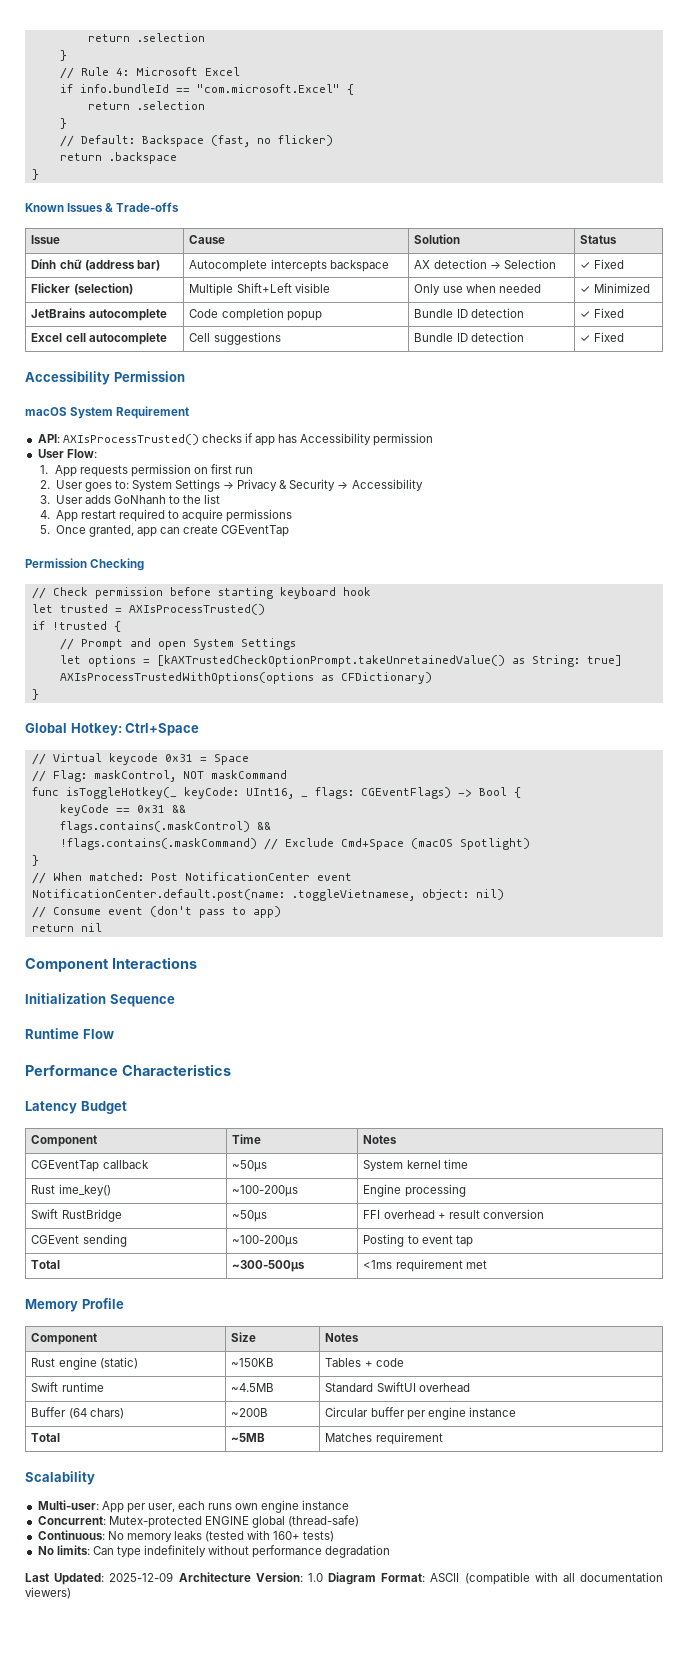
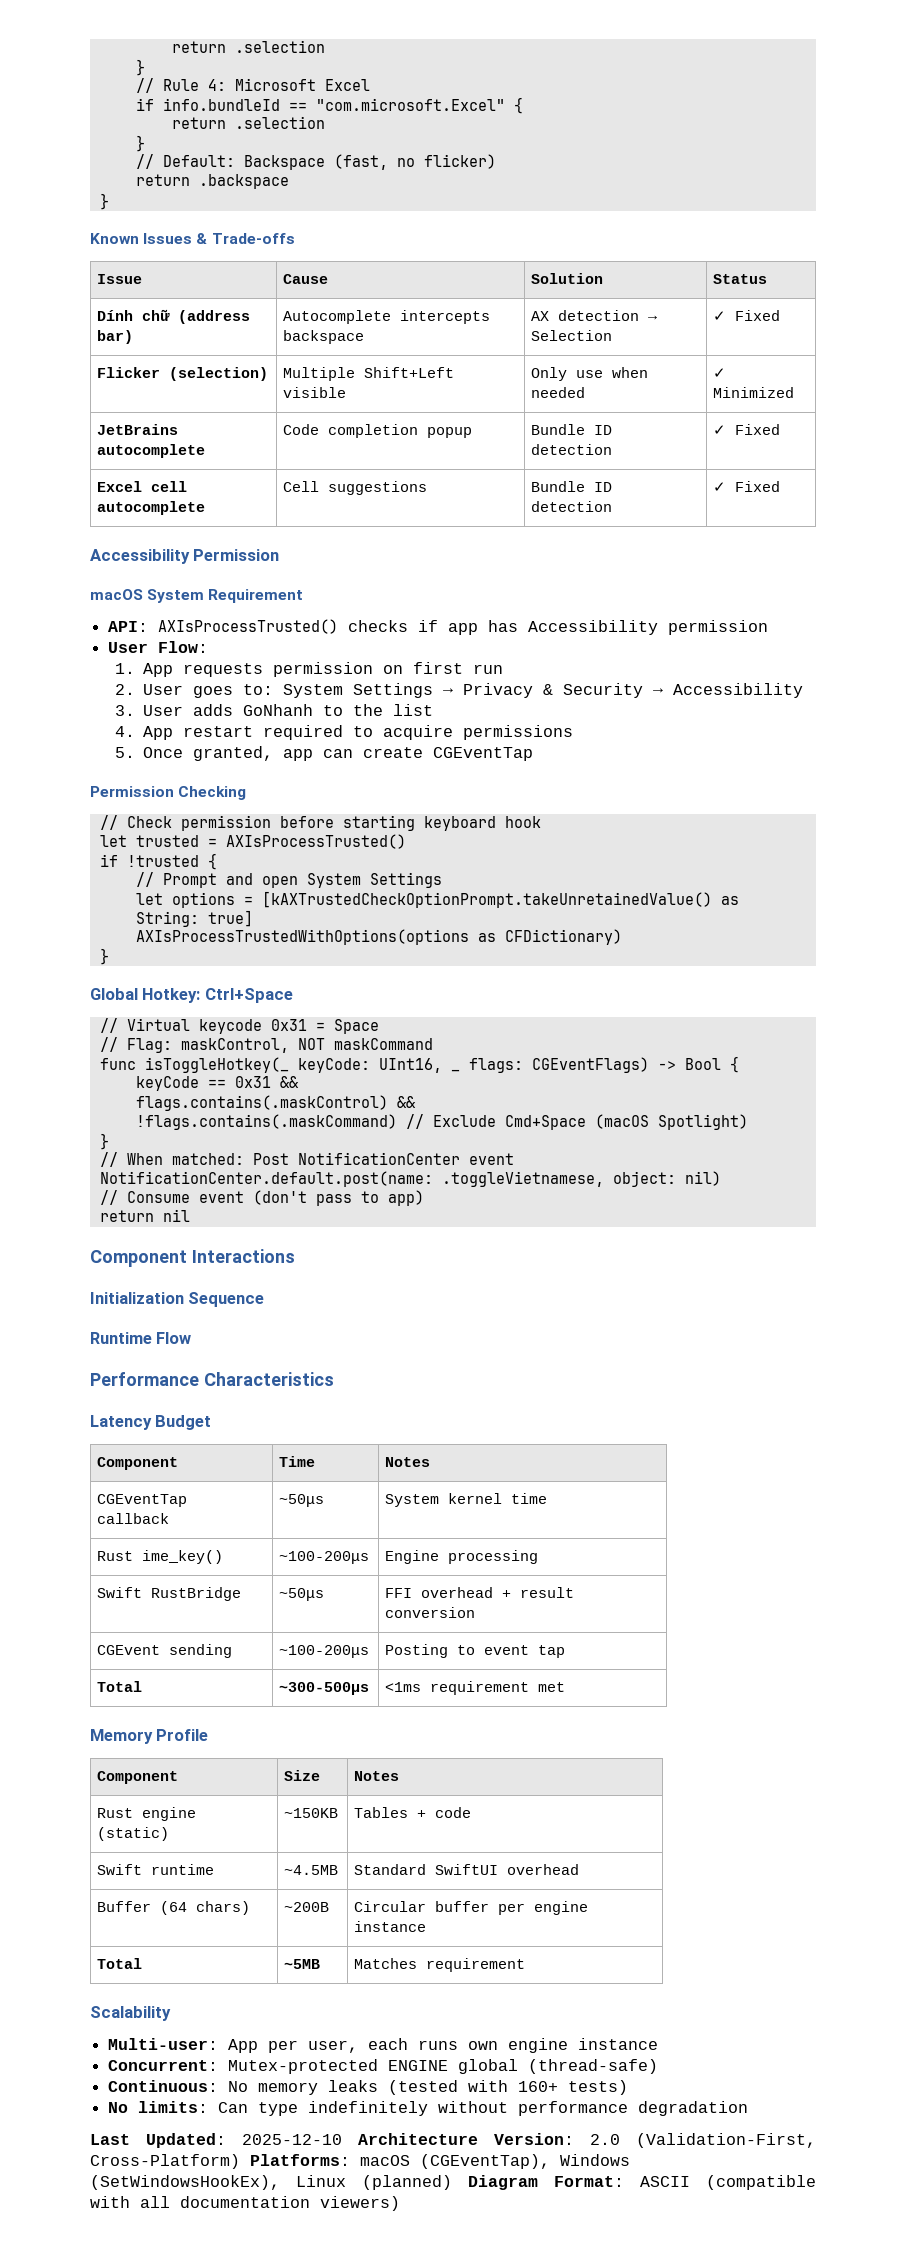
- Last Updated: 2025-12-09 Architecture Version: 1.0 Diagram Format: ASCII (compatible with all documentation viewers)
+ Last Updated: 2025-12-10 Architecture Version: 2.0 (Validation-First, Cross-Platform) Platforms: macOS (CGEventTap), Windows (SetWindowsHookEx), Linux (planned) Diagram Format: ASCII (compatible with all documentation viewers)

